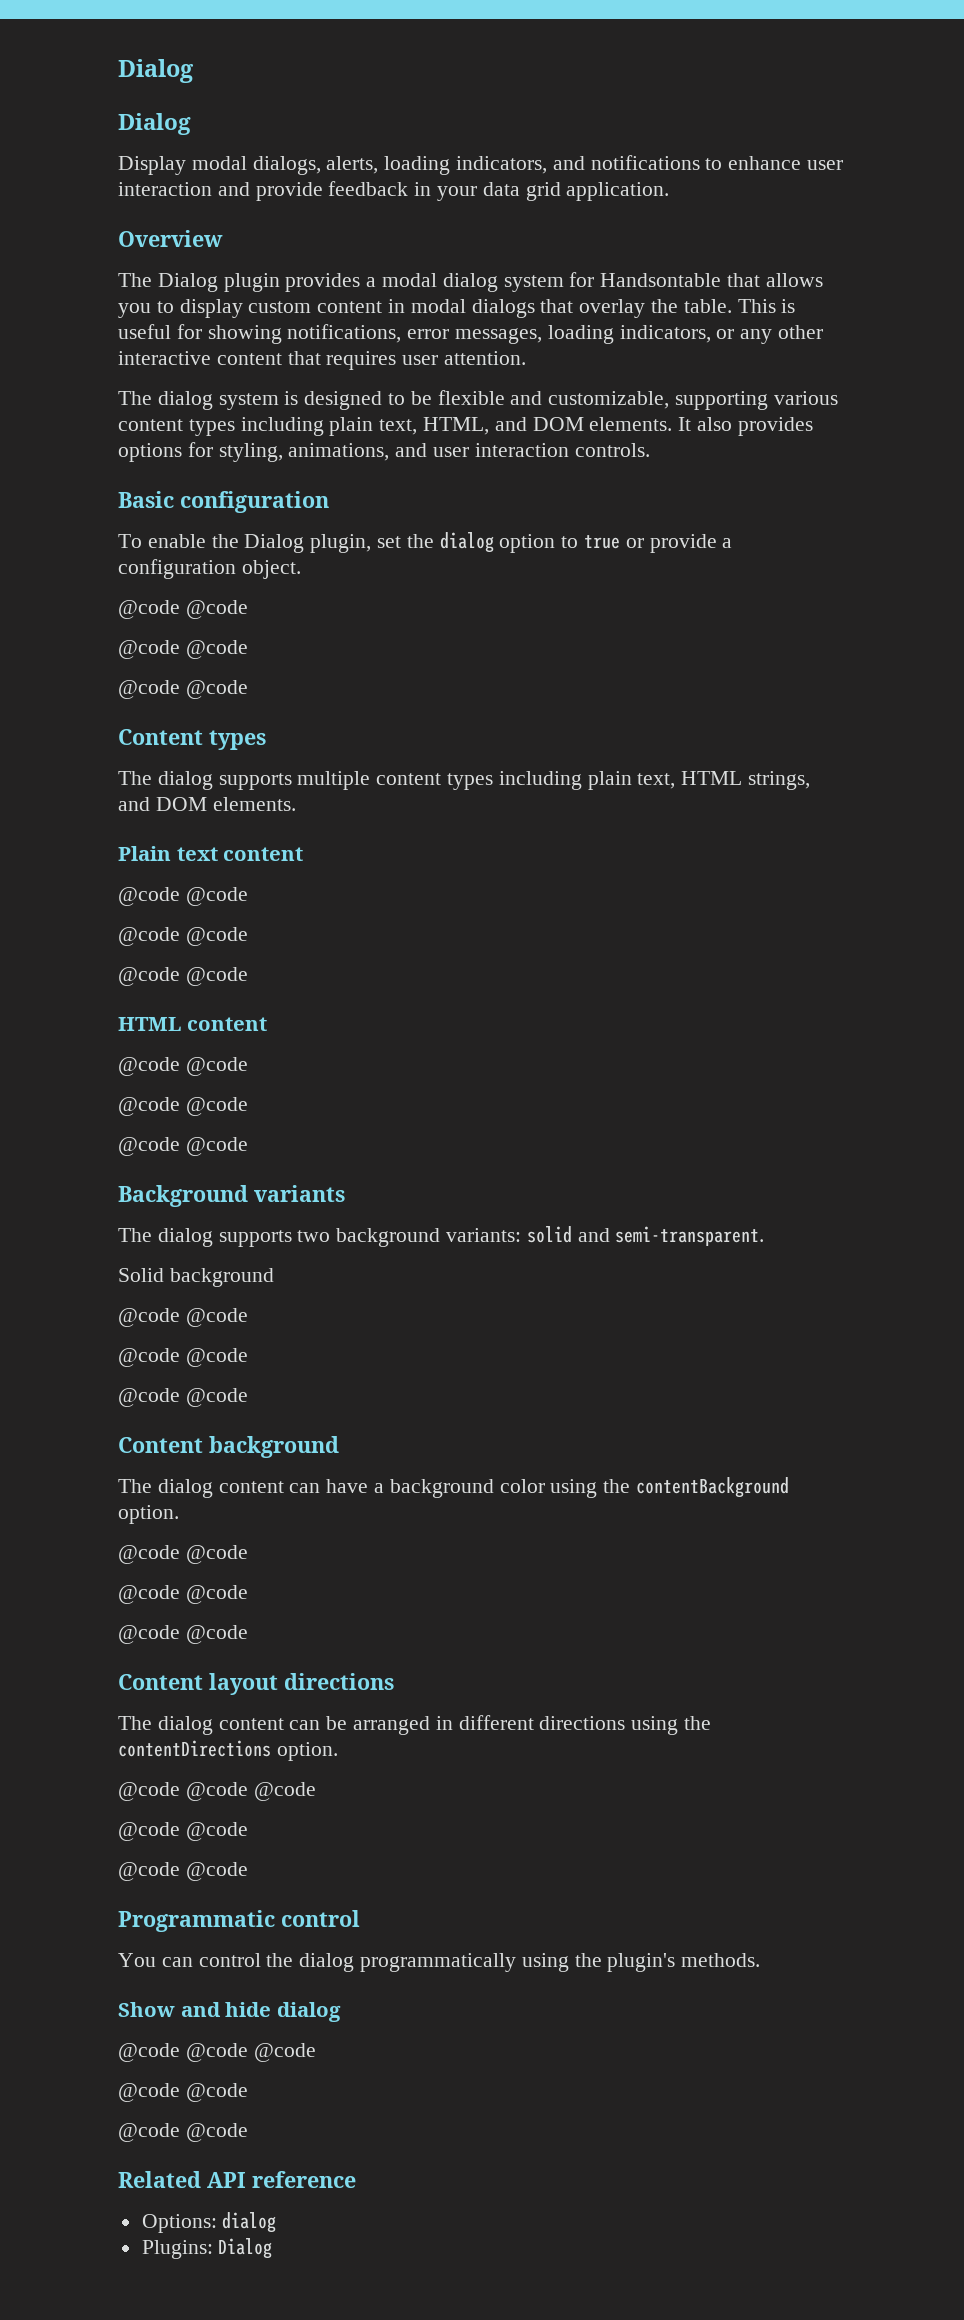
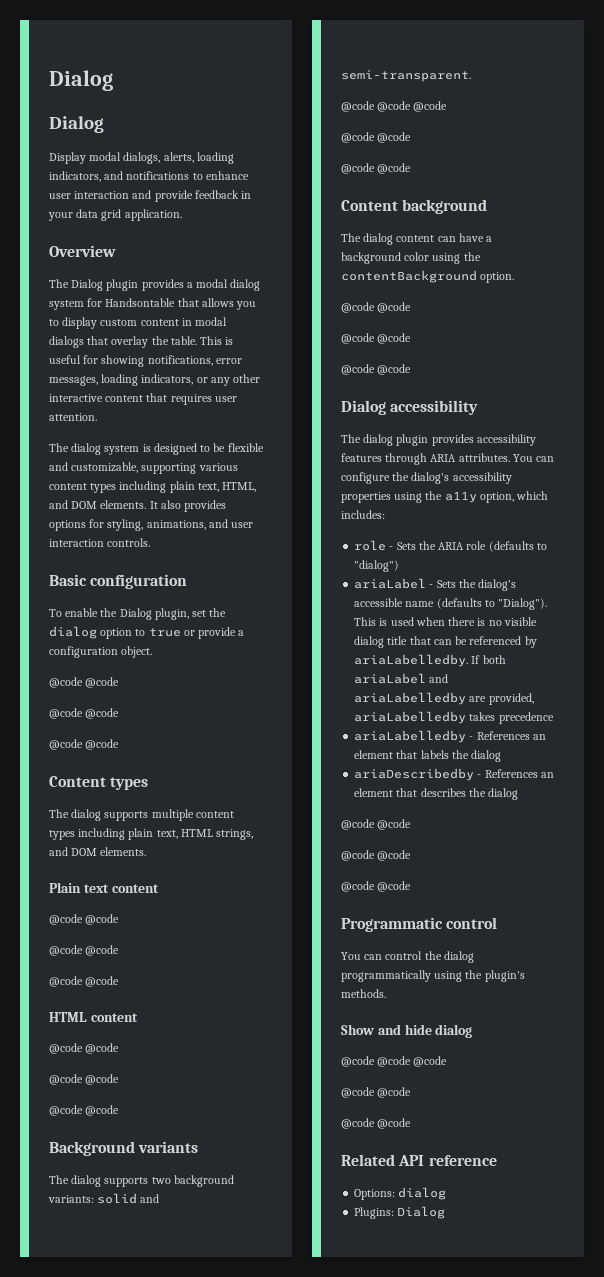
  The dialog supports two background variants: solid and semi-transparent.
- Solid background
- @code @code
+ @code @code @code
- Content layout directions
- The dialog content can be arranged in different directions using the contentDirections option.
- @code @code @code
+ Dialog accessibility
+ The dialog plugin provides accessibility features through ARIA attributes. You can configure the dialog's accessibility properties using the a11y option, which includes:
+ role - Sets the ARIA role (defaults to "dialog")
+ ariaLabel - Sets the dialog's accessible name (defaults to "Dialog"). This is used when there is no visible dialog title that can be referenced by ariaLabelledby. If both ariaLabel and ariaLabelledby are provided, ariaLabelledby takes precedence
+ ariaLabelledby - References an element that labels the dialog
+ ariaDescribedby - References an element that describes the dialog
+ @code @code

